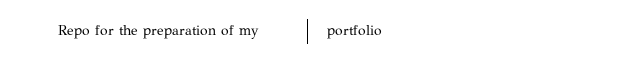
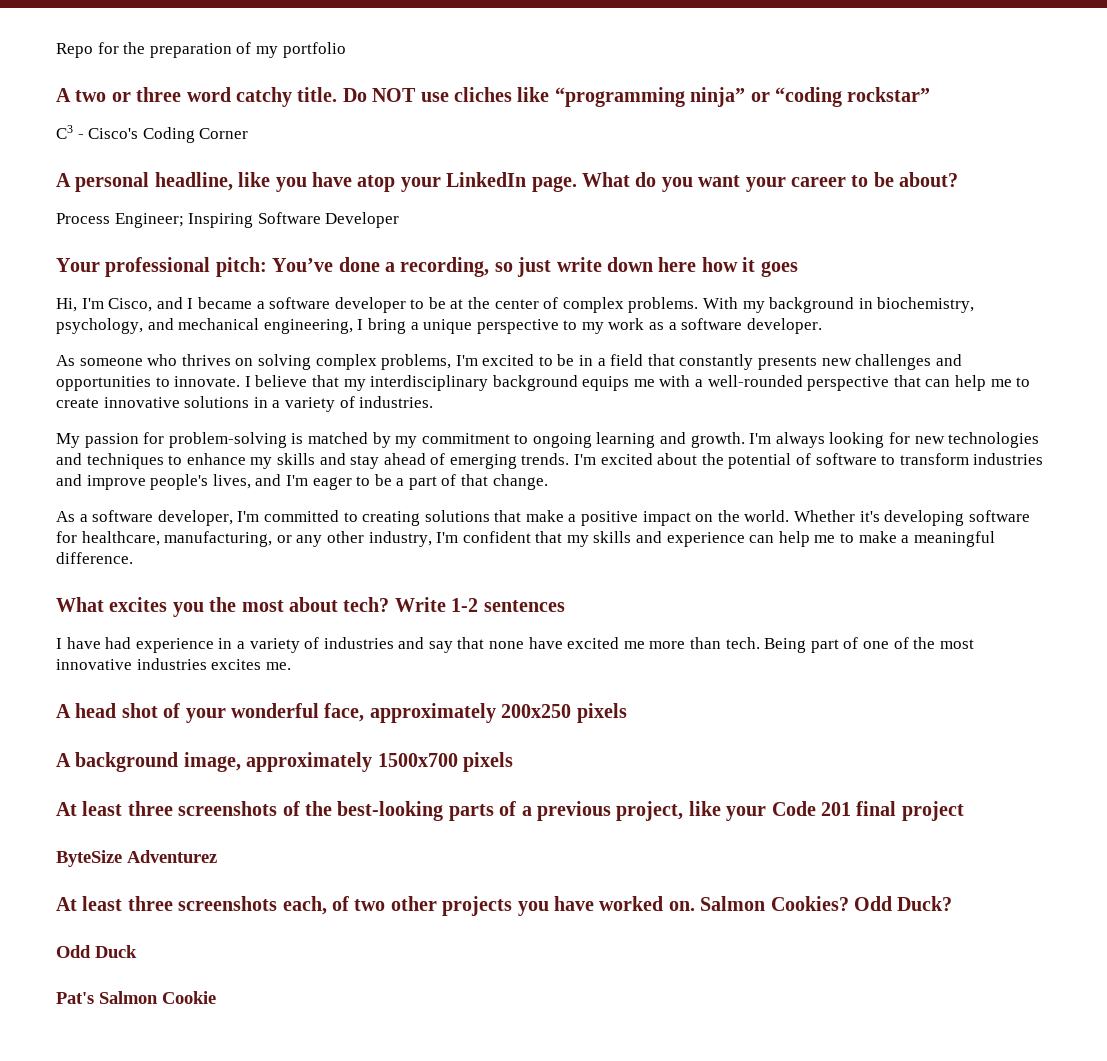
+ A two or three word catchy title. Do NOT use cliches like “programming ninja” or “coding rockstar”
+ C3 - Cisco's Coding Corner
+ A personal headline, like you have atop your LinkedIn page. What do you want your career to be about?
+ Process Engineer; Inspiring Software Developer
+ Your professional pitch: You’ve done a recording, so just write down here how it goes
+ Hi, I'm Cisco, and I became a software developer to be at the center of complex problems. With my background in biochemistry, psychology, and mechanical engineering, I bring a unique perspective to my work as a software developer.
+ As someone who thrives on solving complex problems, I'm excited to be in a field that constantly presents new challenges and opportunities to innovate. I believe that my interdisciplinary background equips me with a well-rounded perspective that can help me to create innovative solutions in a variety of industries.
+ My passion for problem-solving is matched by my commitment to ongoing learning and growth. I'm always looking for new technologies and techniques to enhance my skills and stay ahead of emerging trends. I'm excited about the potential of software to transform industries and improve people's lives, and I'm eager to be a part of that change.
+ As a software developer, I'm committed to creating solutions that make a positive impact on the world. Whether it's developing software for healthcare, manufacturing, or any other industry, I'm confident that my skills and experience can help me to make a meaningful difference.
+ What excites you the most about tech? Write 1-2 sentences
+ I have had experience in a variety of industries and say that none have excited me more than tech. Being part of one of the most innovative industries excites me.
+ A head shot of your wonderful face, approximately 200x250 pixels
+ A background image, approximately 1500x700 pixels
+ At least three screenshots of the best-looking parts of a previous project, like your Code 201 final project
+ ByteSize Adventurez
+ At least three screenshots each, of two other projects you have worked on. Salmon Cookies? Odd Duck?
+ Odd Duck
+ Pat's Salmon Cookie

